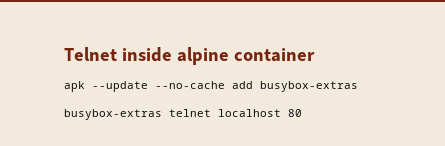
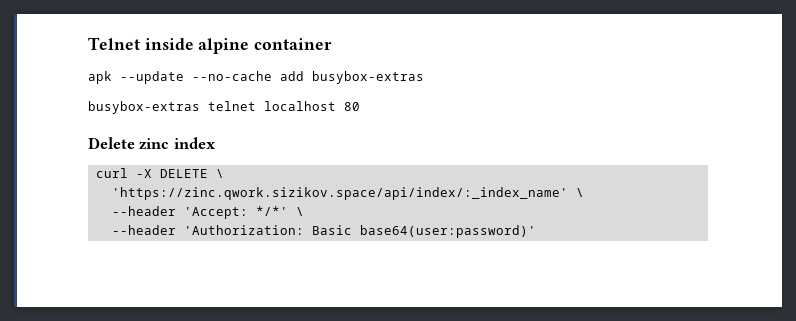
+ Delete zinc index
+ curl -X DELETE \
+ 'https://zinc.qwork.sizikov.space/api/index/:_index_name' \
+ --header 'Accept: */*' \
+ --header 'Authorization: Basic base64(user:password)'

